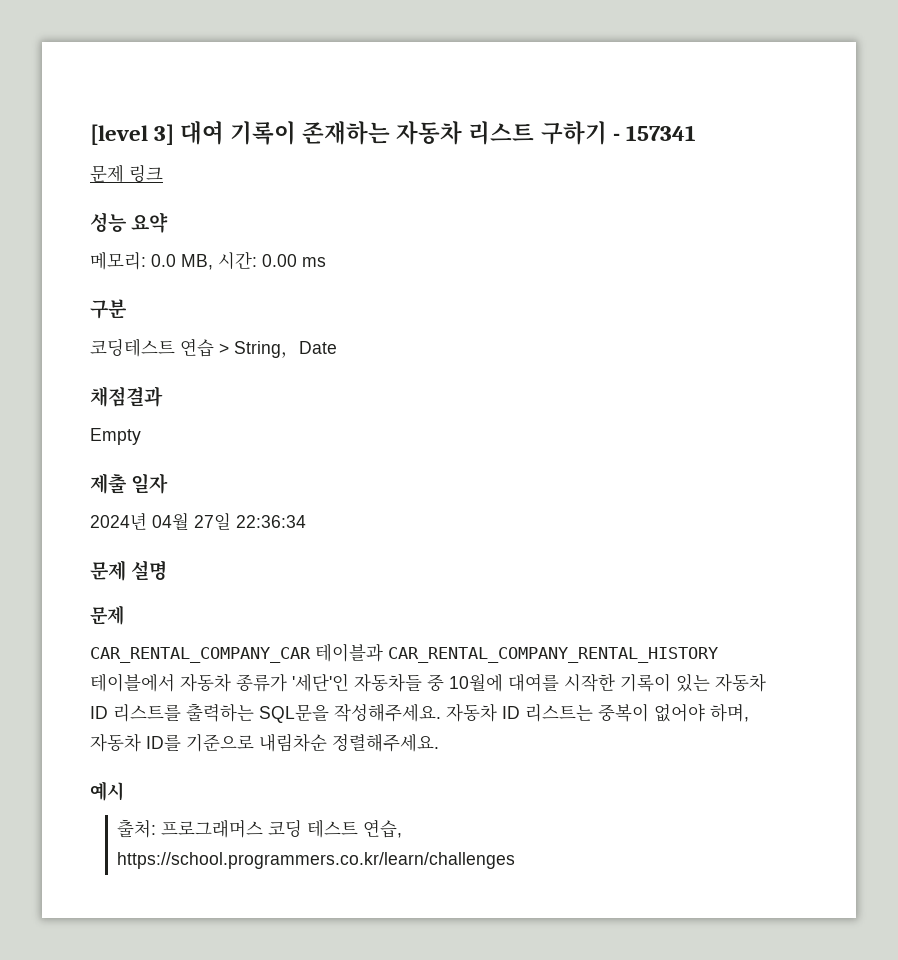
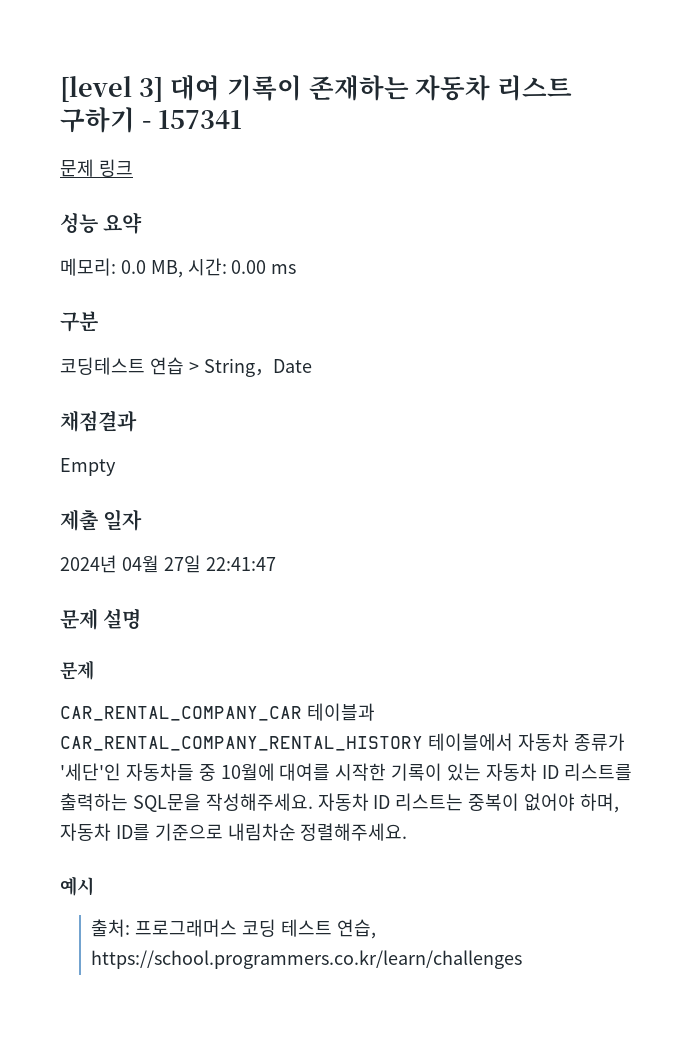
- 2024년 04월 27일 22:36:34
+ 2024년 04월 27일 22:41:47

